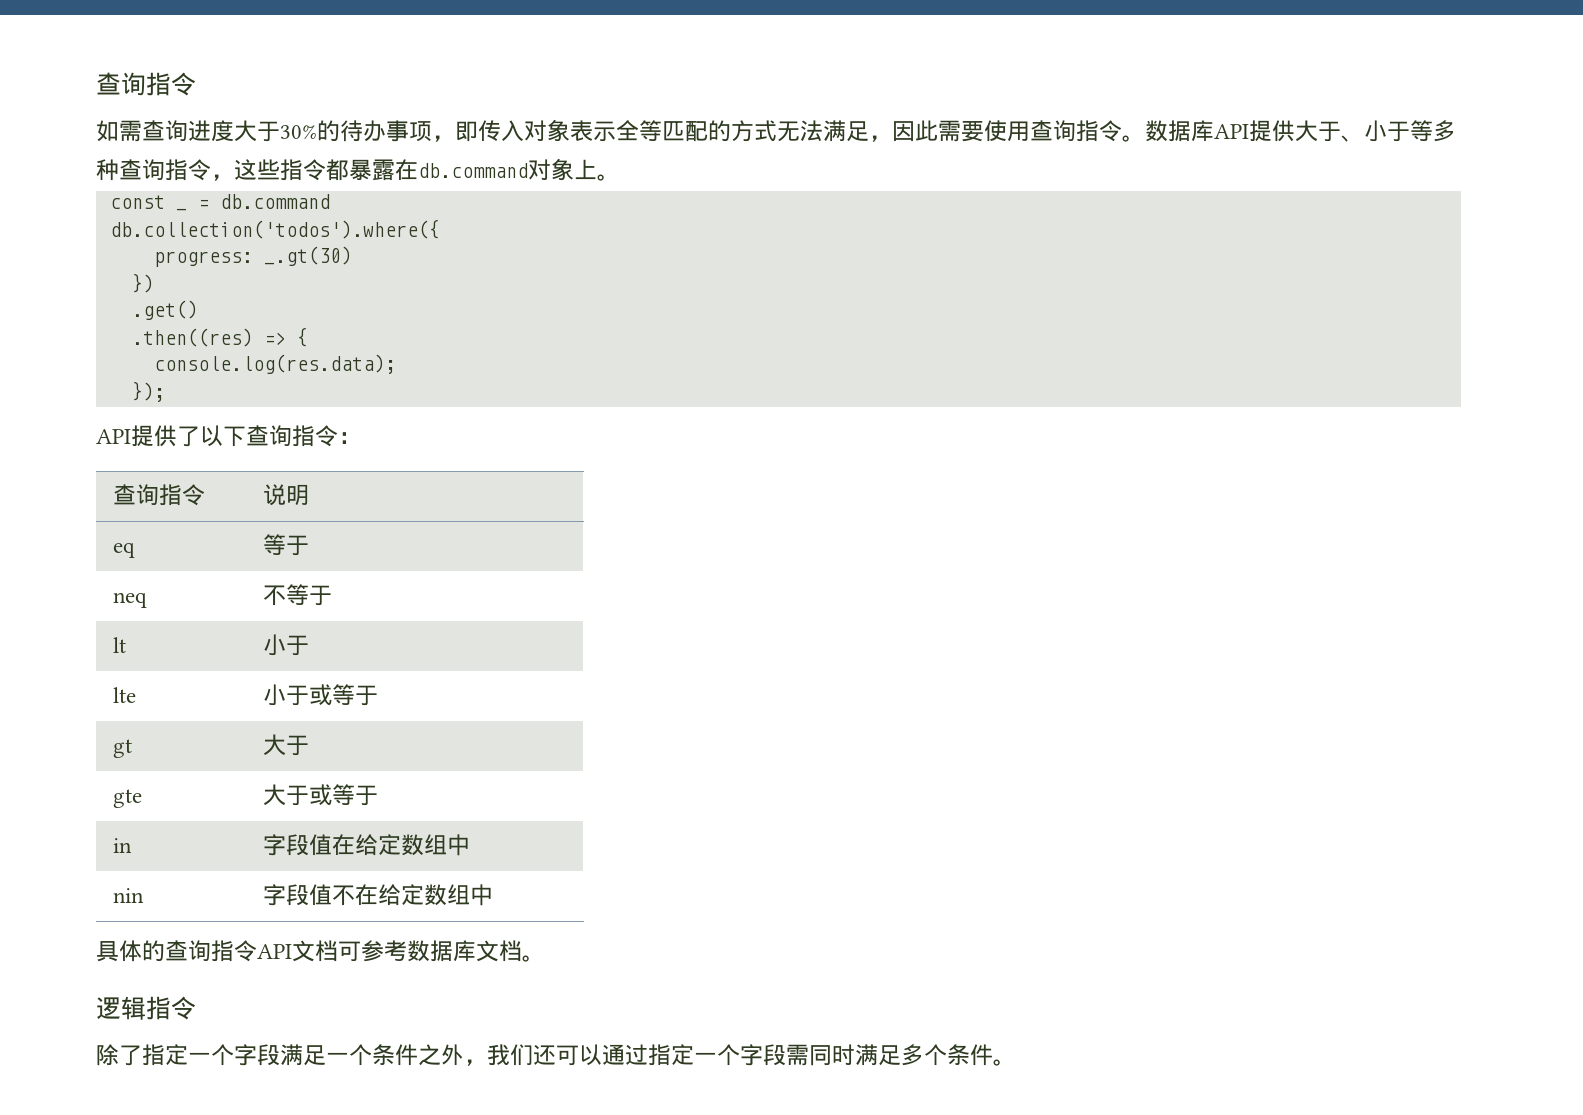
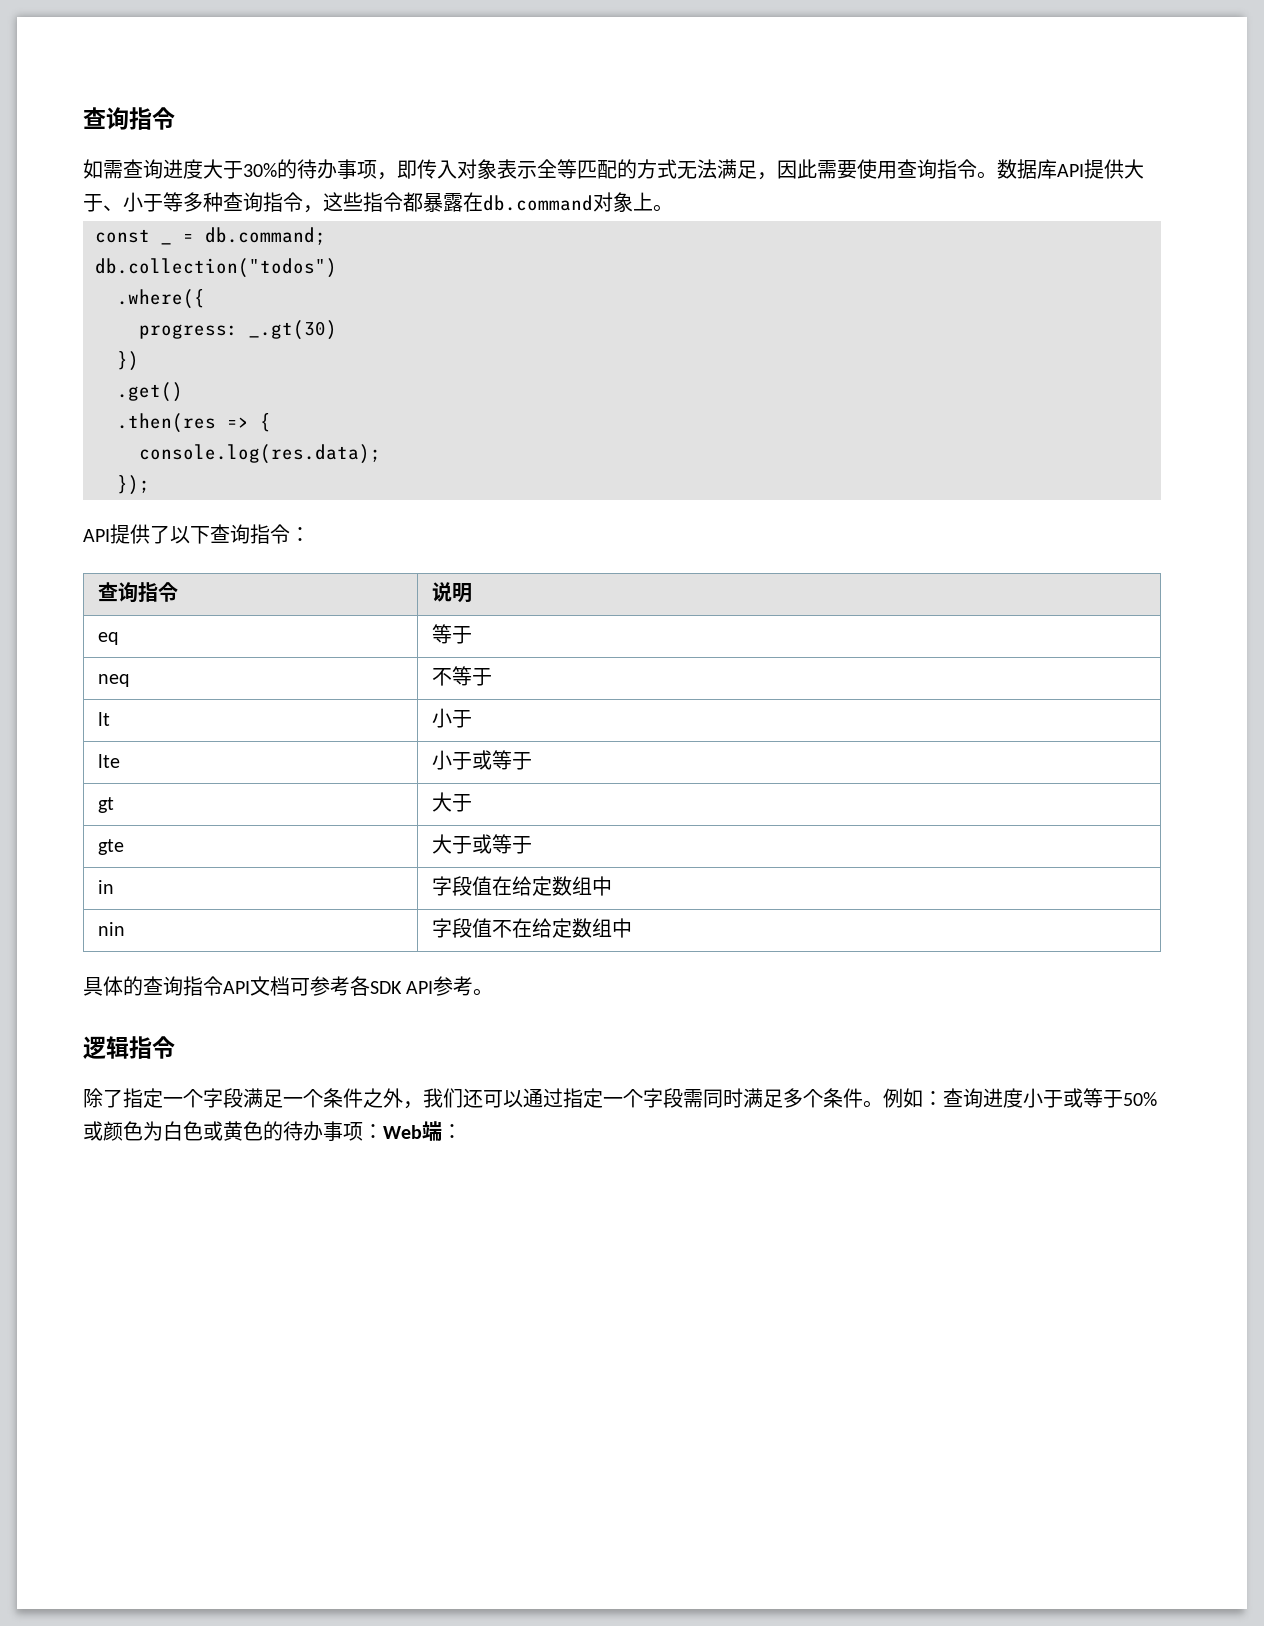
- const _ = db.command
- db.collection('todos').where({
+ const _ = db.command;
+ db.collection("todos")
+ .where({
- .then((res) => {
+ .then(res => {
- 具体的查询指令API文档可参考数据库文档。
+ 具体的查询指令API文档可参考各SDK API参考。
+ 例如：查询进度小于或等于50%或颜色为白色或黄色的待办事项：Web端：

